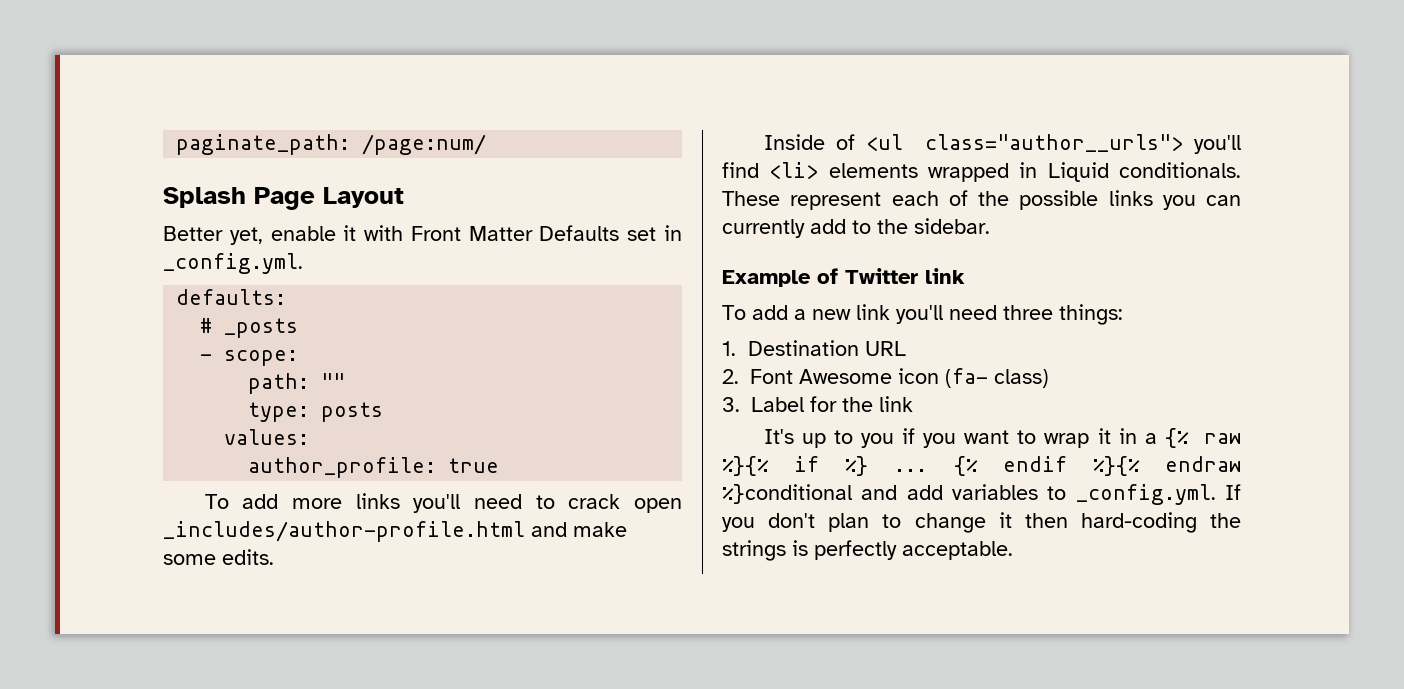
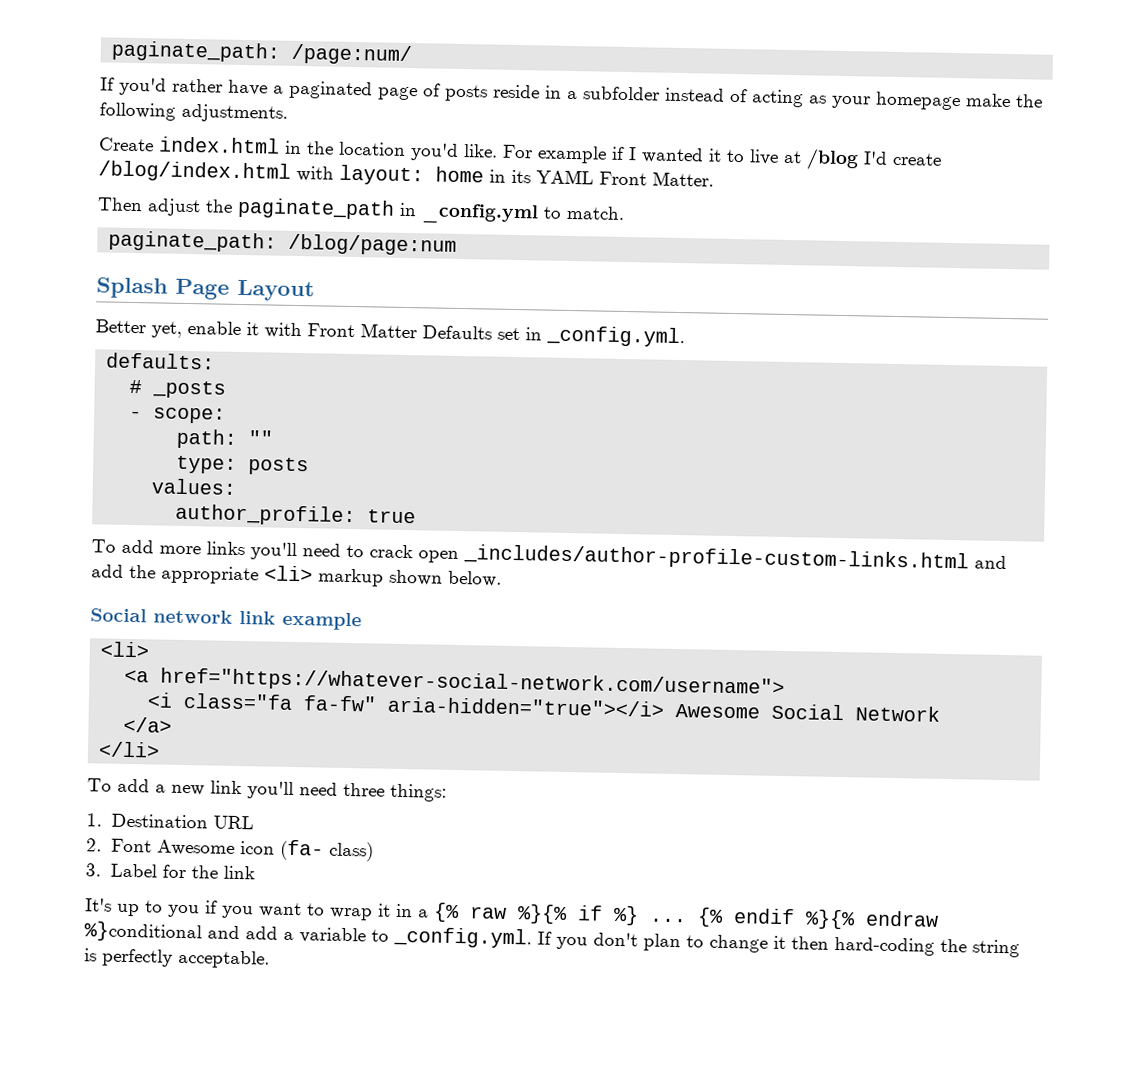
+ If you'd rather have a paginated page of posts reside in a subfolder instead of acting as your homepage make the following adjustments.
+ Create index.html in the location you'd like. For example if I wanted it to live at /blog I'd create /blog/index.html with layout: home in its YAML Front Matter.
+ Then adjust the paginate_path in _config.yml to match.
+ paginate_path: /blog/page:num
- To add more links you'll need to crack open _includes/author-profile.html and make some edits.
- Inside of <ul class="author__urls"> you'll find <li> elements wrapped in Liquid conditionals. These represent each of the possible links you can currently add to the sidebar.
- Example of Twitter link
+ To add more links you'll need to crack open _includes/author-profile-custom-links.html and add the appropriate <li> markup shown below.
+ Social network link example
+ <li>
+ <a href="https://whatever-social-network.com/username">
+ <i class="fa fa-fw" aria-hidden="true"></i> Awesome Social Network
+ </a>
+ </li>
- {% endif %}{% endraw %}conditional and add variables to _config.yml. If you don't plan to change it then hard-coding the strings is perfectly acceptable.
+ {% endif %}{% endraw %}conditional and add a variable to _config.yml. If you don't plan to change it then hard-coding the string is perfectly acceptable.

